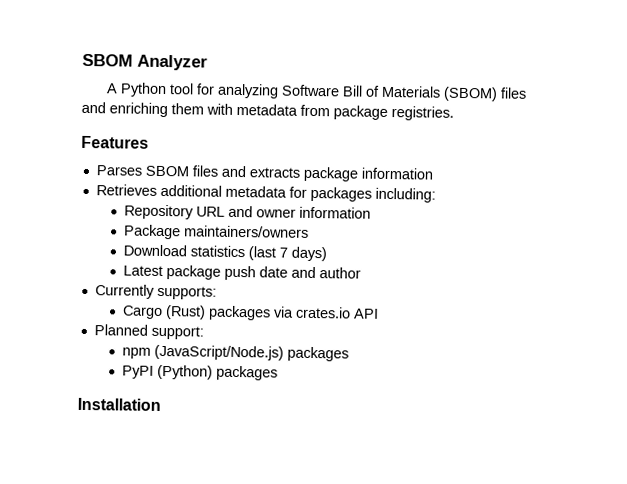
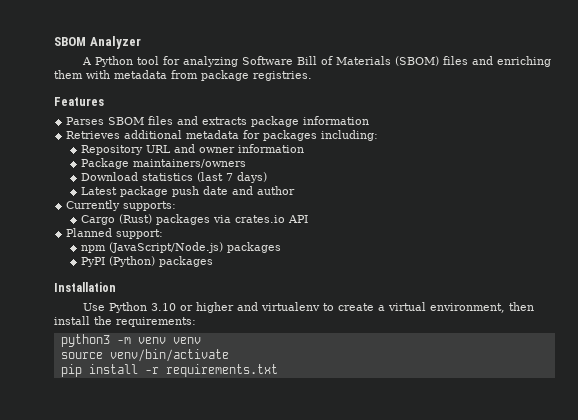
+ Use Python 3.10 or higher and virtualenv to create a virtual environment, then install the requirements:
+ python3 -m venv venv
+ source venv/bin/activate
+ pip install -r requirements.txt

